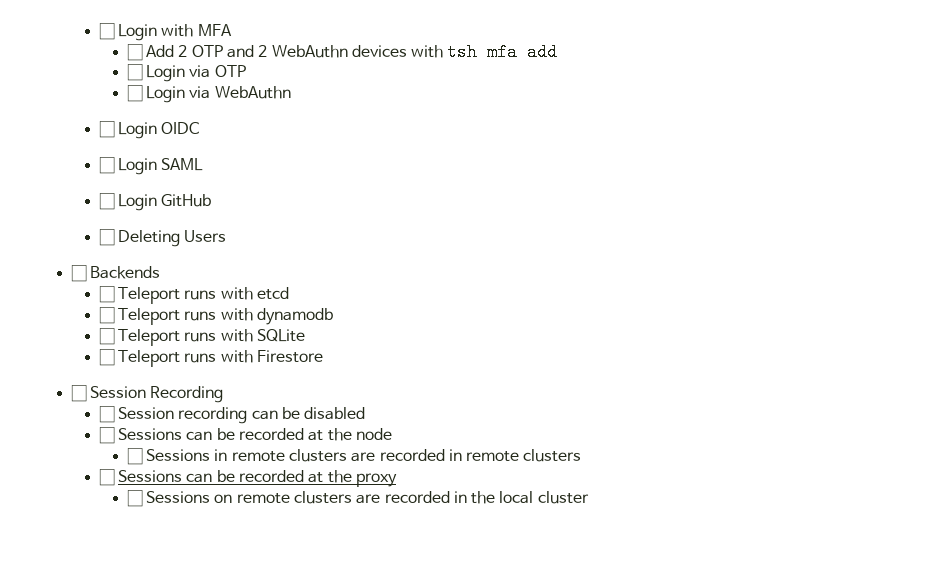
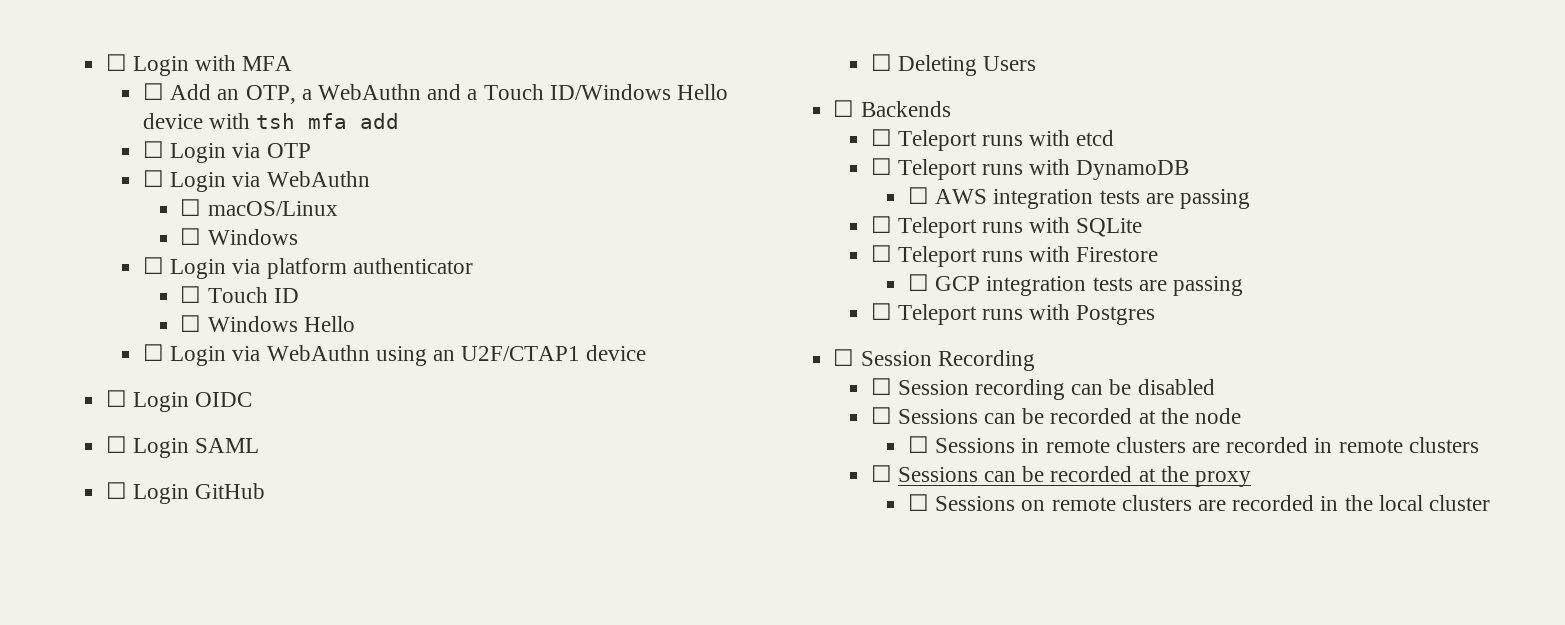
- ☐ Add 2 OTP and 2 WebAuthn devices with tsh mfa add
+ ☐ Add an OTP, a WebAuthn and a Touch ID/Windows Hello device with tsh mfa add
+ ☐ macOS/Linux
+ ☐ Windows
+ ☐ Login via platform authenticator
+ ☐ Touch ID
+ ☐ Windows Hello
+ ☐ Login via WebAuthn using an U2F/CTAP1 device
- ☐ Teleport runs with dynamodb
+ ☐ Teleport runs with DynamoDB
+ ☐ AWS integration tests are passing
+ ☐ GCP integration tests are passing
+ ☐ Teleport runs with Postgres

